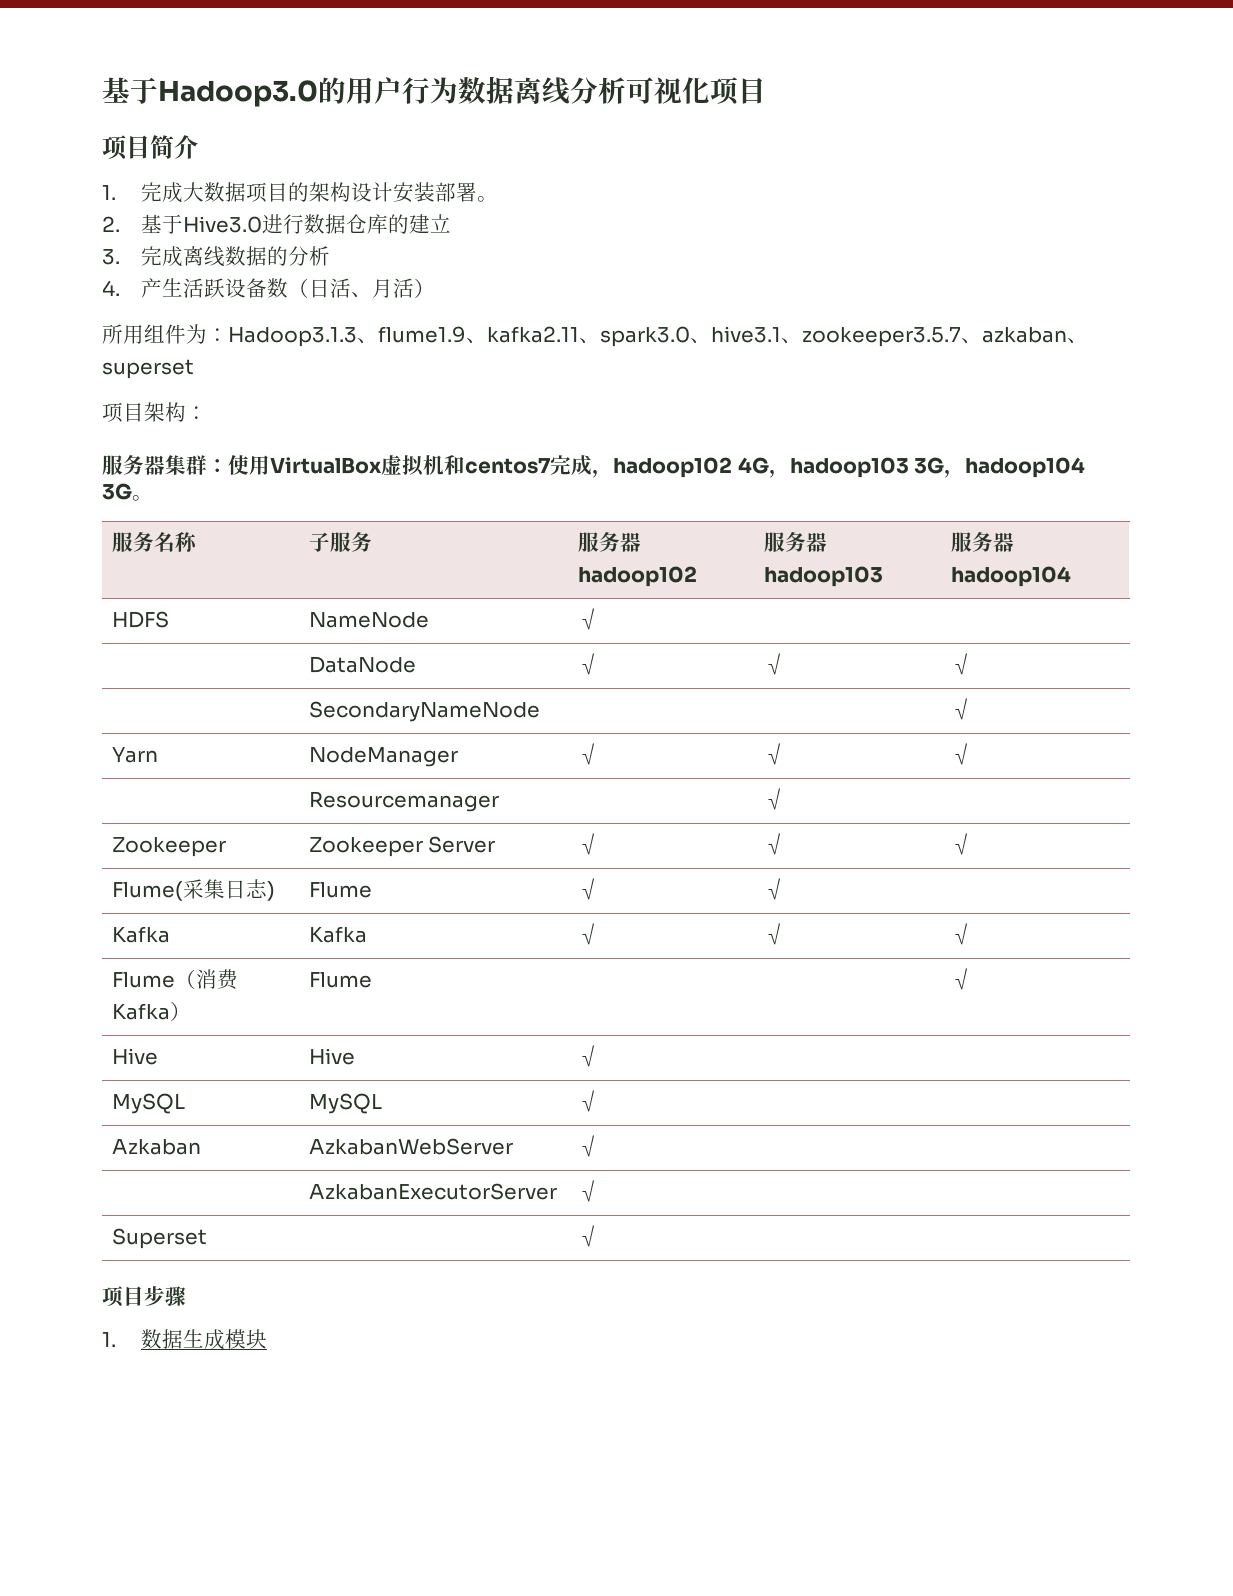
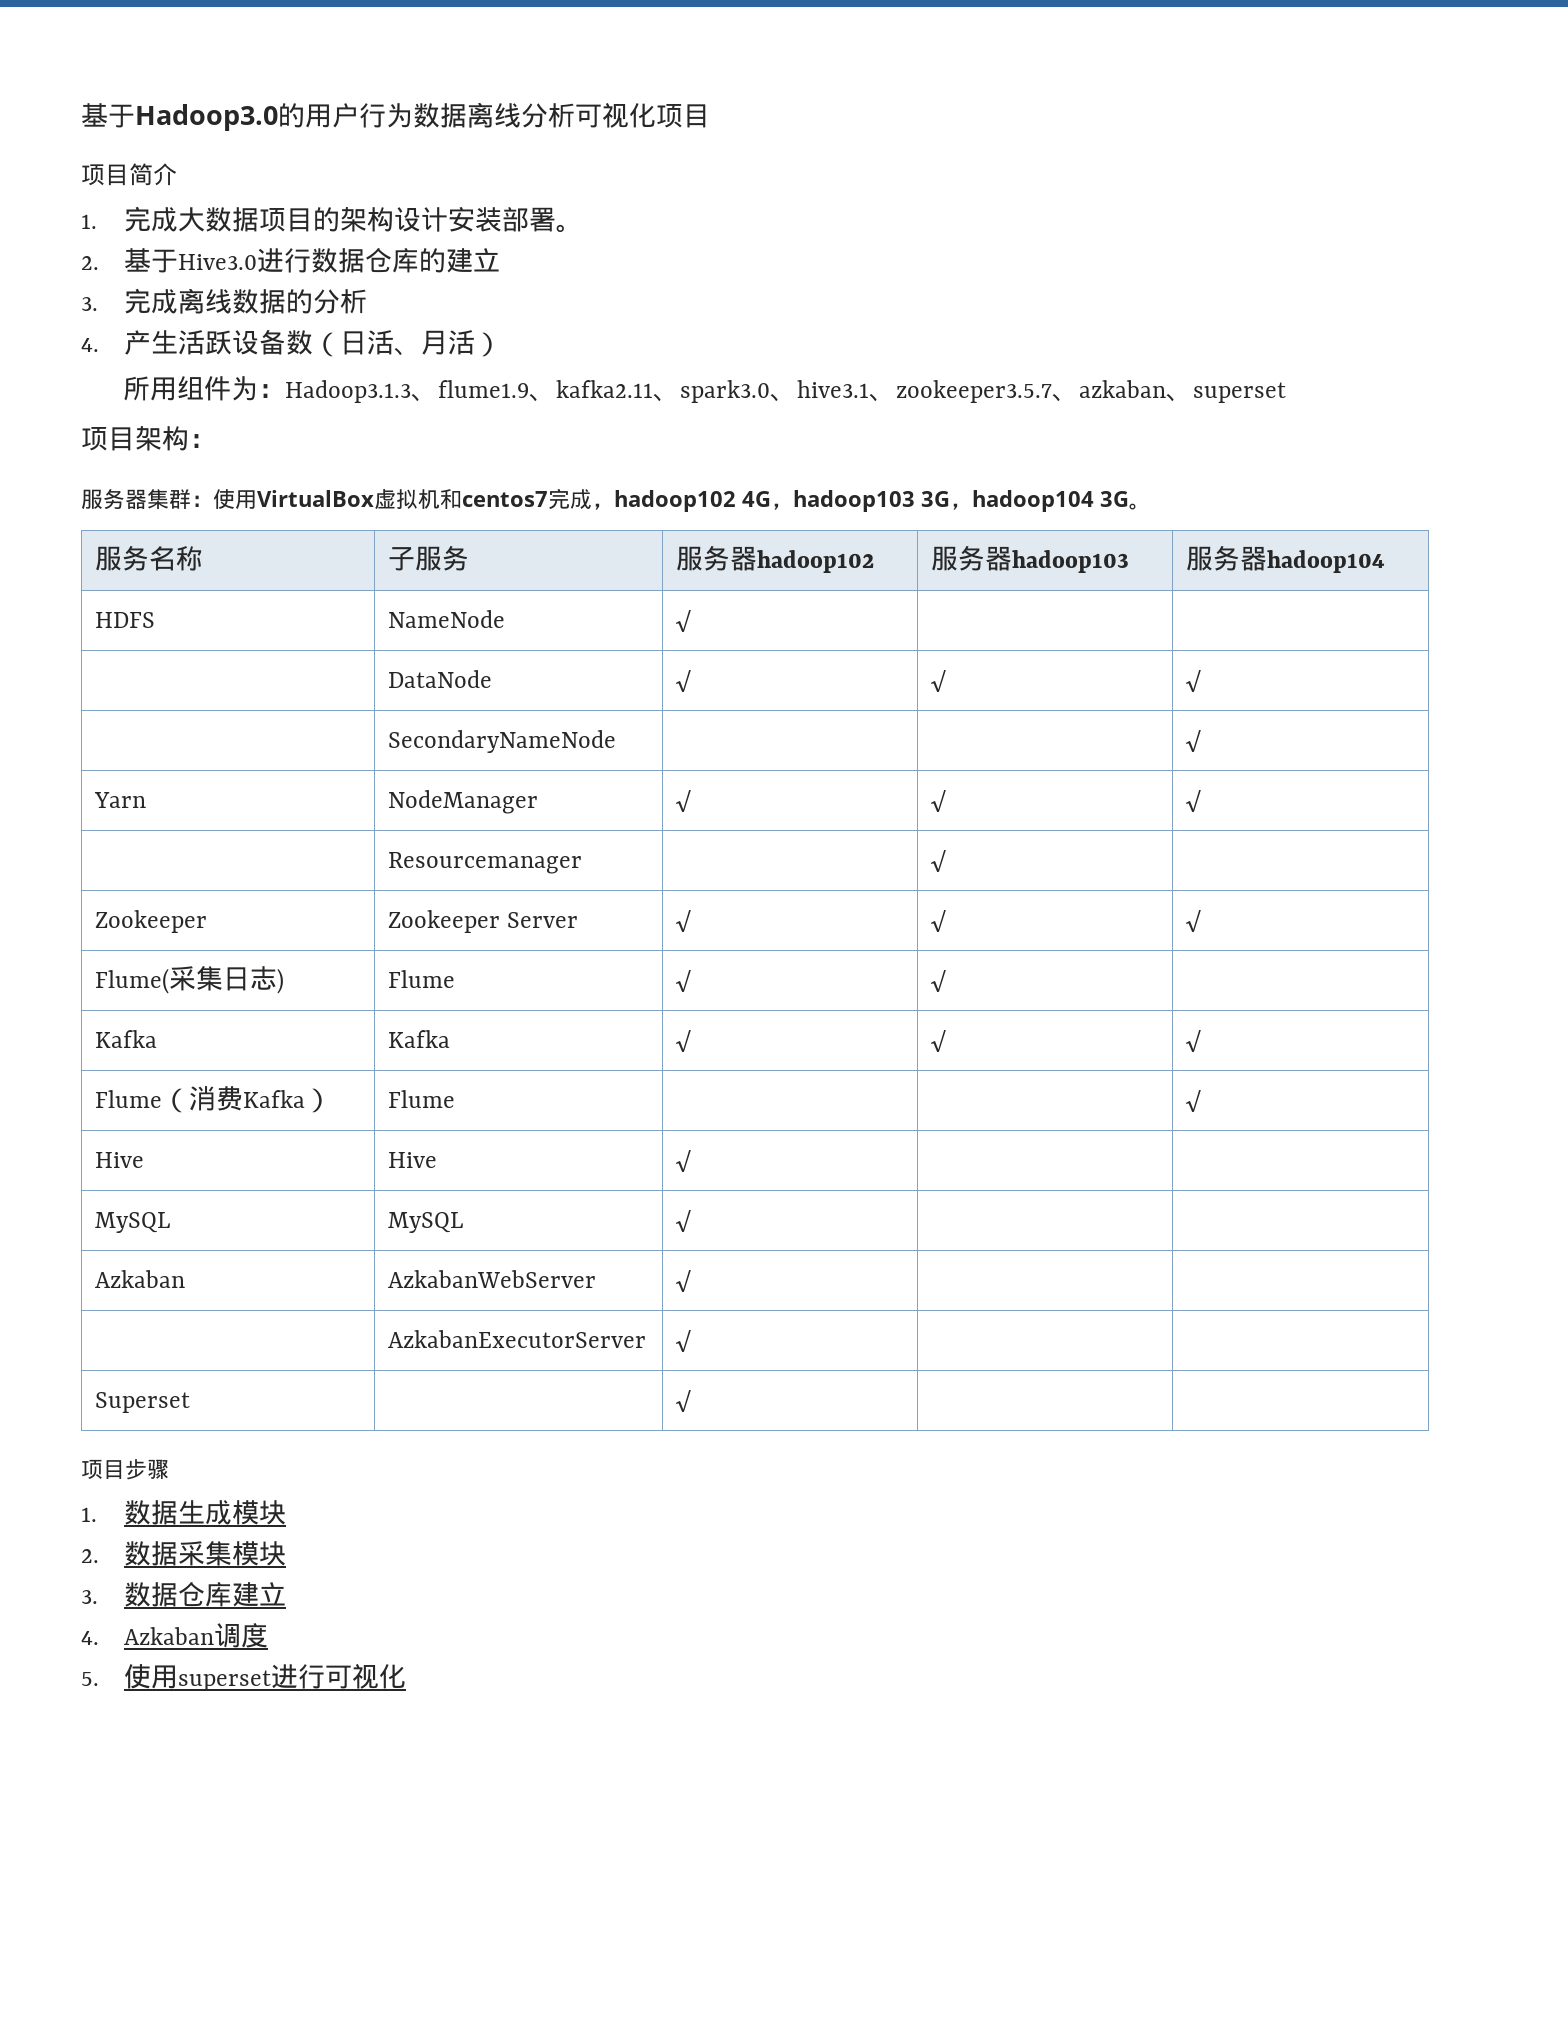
+ 2.数据采集模块
+ 3.数据仓库建立
+ 4. Azkaban调度
+ 5.使用superset进行可视化

